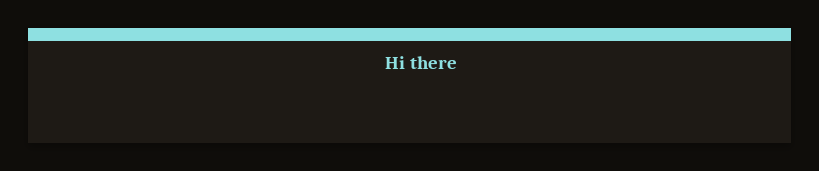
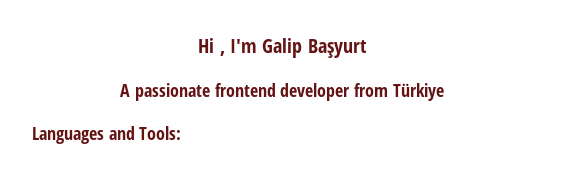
- Hi there
+ Hi , I'm Galip Başyurt
+ A passionate frontend developer from Türkiye
+ Languages and Tools:

